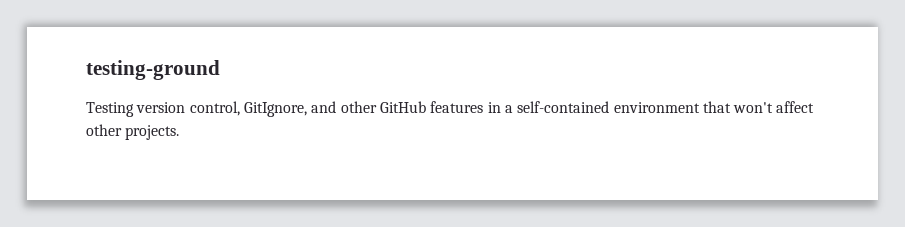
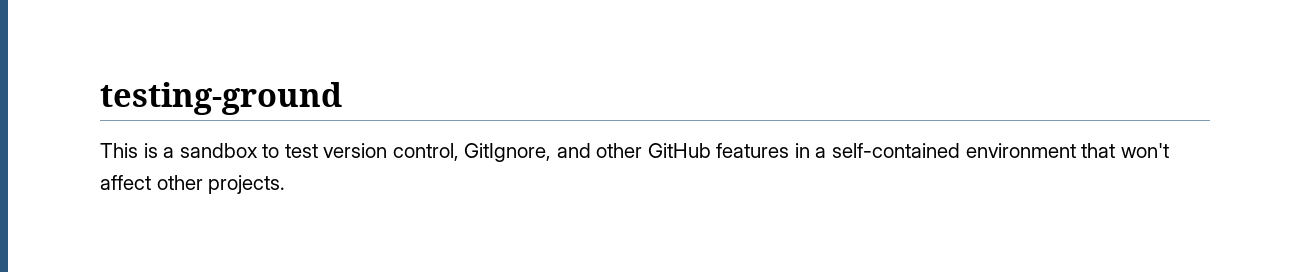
- Testing version control, GitIgnore, and other GitHub features in a self-contained environment that won't affect other projects.
+ This is a sandbox to test version control, GitIgnore, and other GitHub features in a self-contained environment that won't affect other projects.

